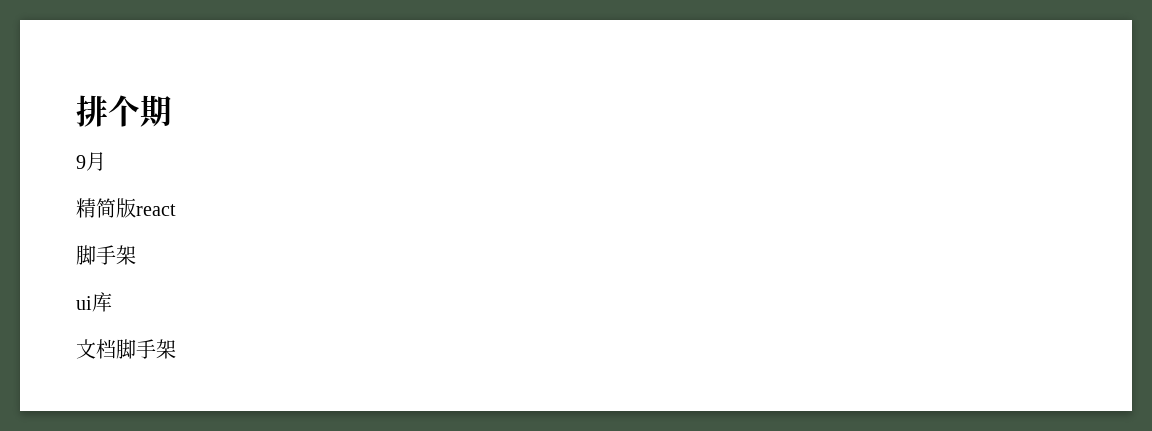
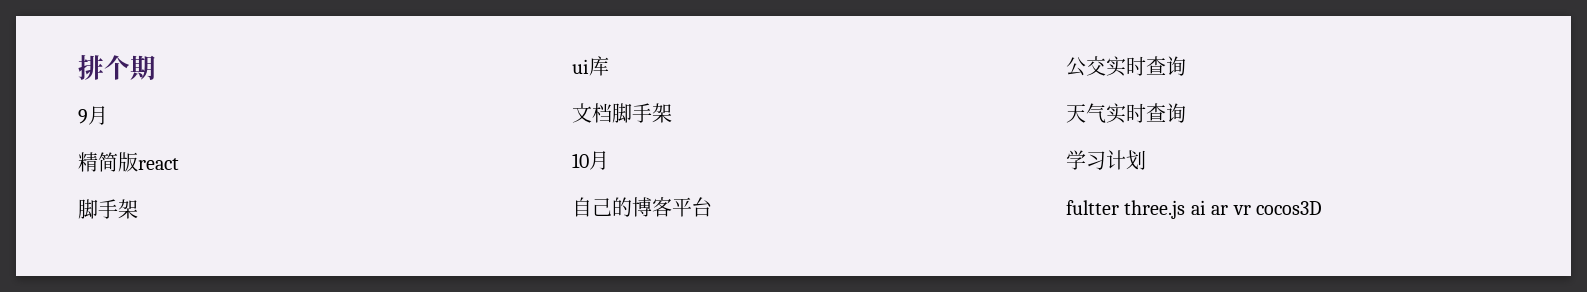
+ 10月
+ 自己的博客平台
+ 公交实时查询
+ 天气实时查询
+ 学习计划
+ fultter three.js ai ar vr cocos3D

